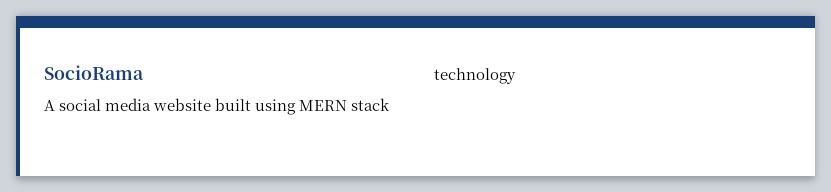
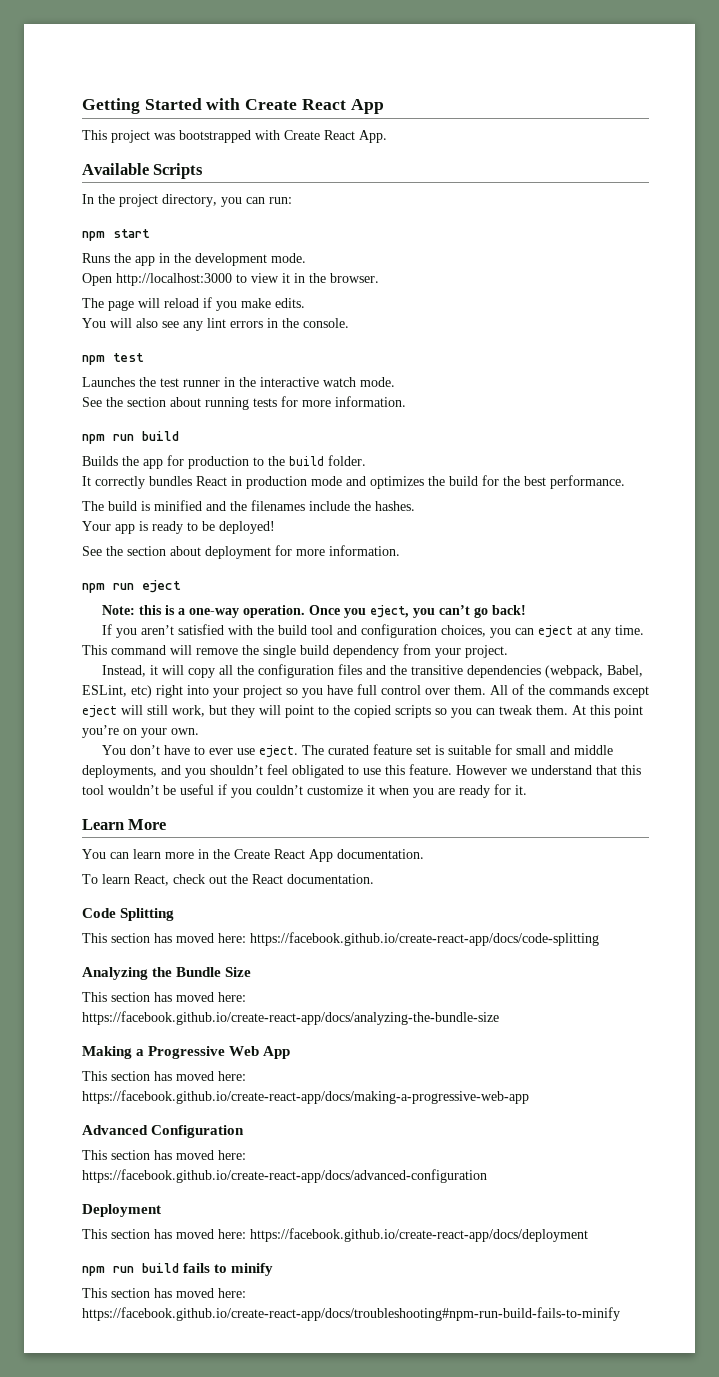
- SocioRama
- A social media website built using MERN stack technology
+ Getting Started with Create React App
+ This project was bootstrapped with Create React App.
+ Available Scripts
+ In the project directory, you can run:
+ npm start
+ Runs the app in the development mode.
+ Open http://localhost:3000 to view it in the browser.
+ The page will reload if you make edits.
+ You will also see any lint errors in the console.
+ npm test
+ Launches the test runner in the interactive watch mode.
+ See the section about running tests for more information.
+ npm run build
+ Builds the app for production to the build folder.
+ It correctly bundles React in production mode and optimizes the build for the best performance.
+ The build is minified and the filenames include the hashes.
+ Your app is ready to be deployed!
+ See the section about deployment for more information.
+ npm run eject
+ Note: this is a one-way operation. Once you eject, you can’t go back!
+ If you aren’t satisfied with the build tool and configuration choices, you can eject at any time. This command will remove the single build dependency from your project.
+ Instead, it will copy all the configuration files and the transitive dependencies (webpack, Babel, ESLint, etc) right into your project so you have full control over them. All of the commands except eject will still work, but they will point to the copied scripts so you can tweak them. At this point you’re on your own.
+ You don’t have to ever use eject. The curated feature set is suitable for small and middle deployments, and you shouldn’t feel obligated to use this feature. However we understand that this tool wouldn’t be useful if you couldn’t customize it when you are ready for it.
+ Learn More
+ You can learn more in the Create React App documentation.
+ To learn React, check out the React documentation.
+ Code Splitting
+ This section has moved here: https://facebook.github.io/create-react-app/docs/code-splitting
+ Analyzing the Bundle Size
+ This section has moved here: https://facebook.github.io/create-react-app/docs/analyzing-the-bundle-size
+ Making a Progressive Web App
+ This section has moved here: https://facebook.github.io/create-react-app/docs/making-a-progressive-web-app
+ Advanced Configuration
+ This section has moved here: https://facebook.github.io/create-react-app/docs/advanced-configuration
+ Deployment
+ This section has moved here: https://facebook.github.io/create-react-app/docs/deployment
+ npm run build fails to minify
+ This section has moved here: https://facebook.github.io/create-react-app/docs/troubleshooting#npm-run-build-fails-to-minify

